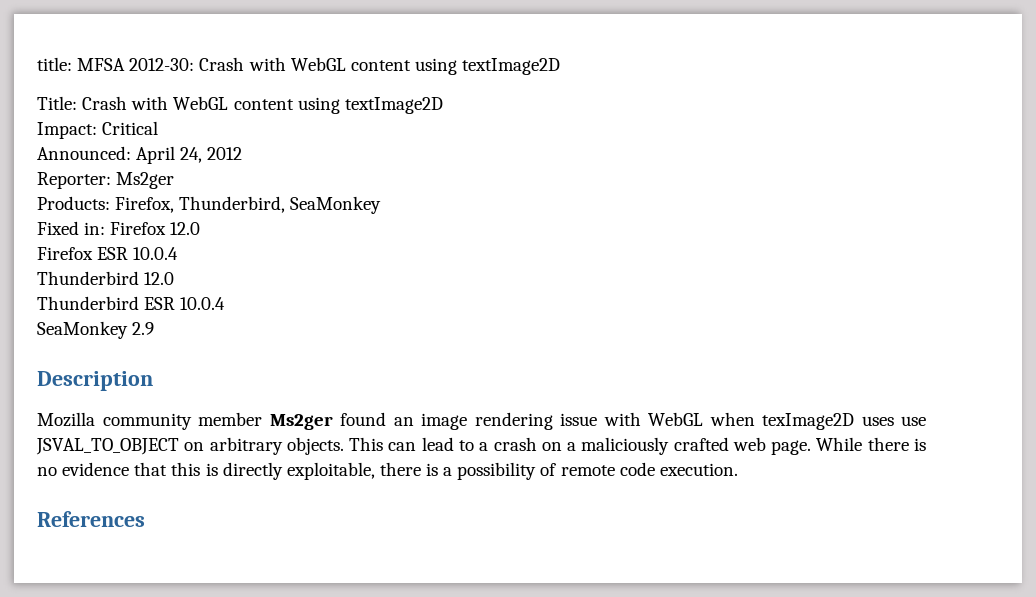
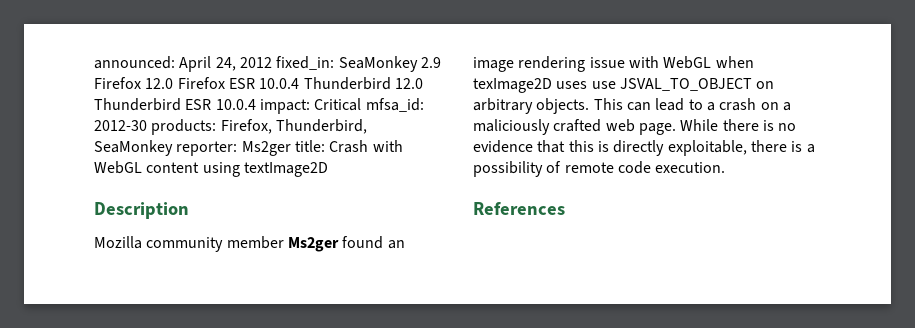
- title: MFSA 2012-30: Crash with WebGL content using textImage2D
- Title: Crash with WebGL content using textImage2D
- Impact: Critical
- Announced: April 24, 2012
- Reporter: Ms2ger
- Products: Firefox, Thunderbird, SeaMonkey
- Fixed in: Firefox 12.0
- Firefox ESR 10.0.4
- Thunderbird 12.0
- Thunderbird ESR 10.0.4
- SeaMonkey 2.9
+ announced: April 24, 2012 fixed_in: SeaMonkey 2.9 Firefox 12.0 Firefox ESR 10.0.4 Thunderbird 12.0 Thunderbird ESR 10.0.4 impact: Critical mfsa_id: 2012-30 products: Firefox, Thunderbird, SeaMonkey reporter: Ms2ger title: Crash with WebGL content using textImage2D

